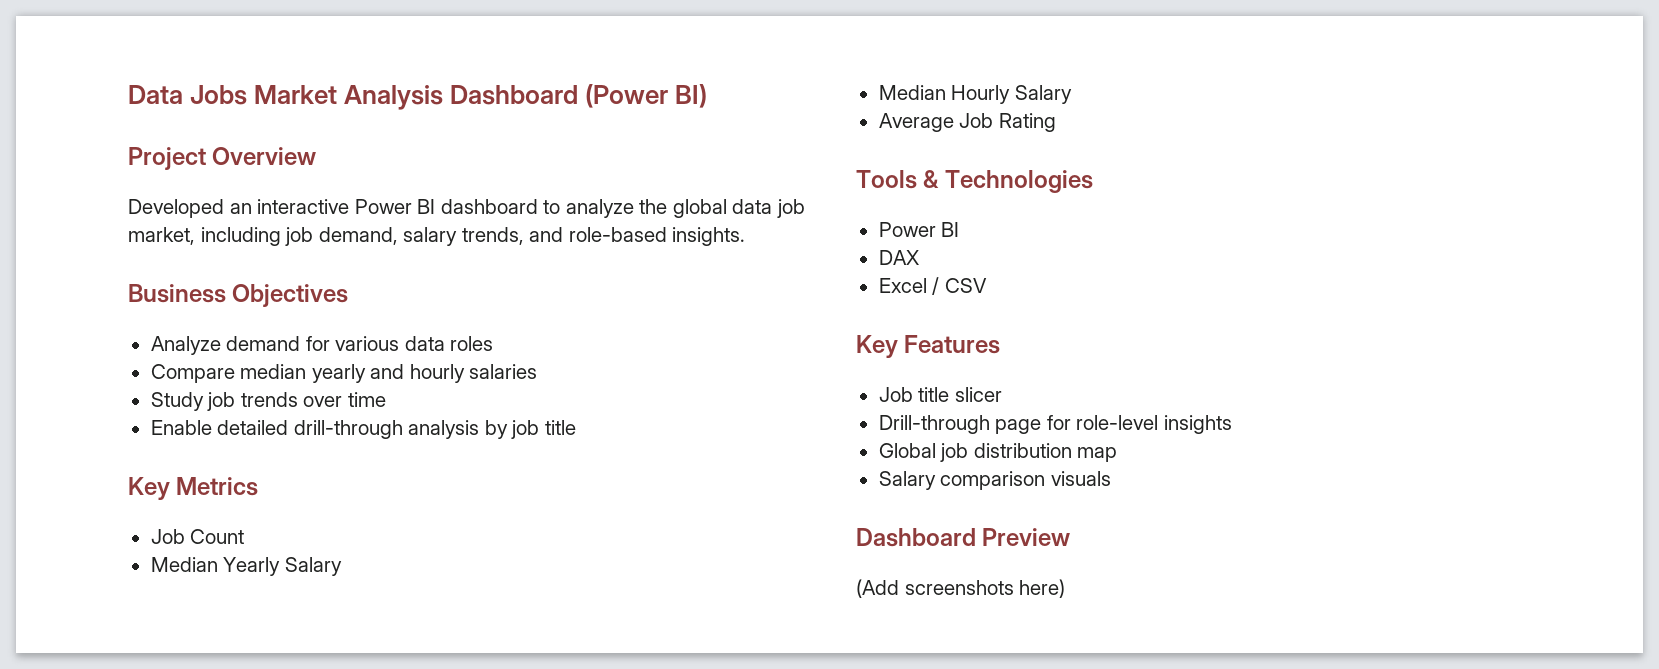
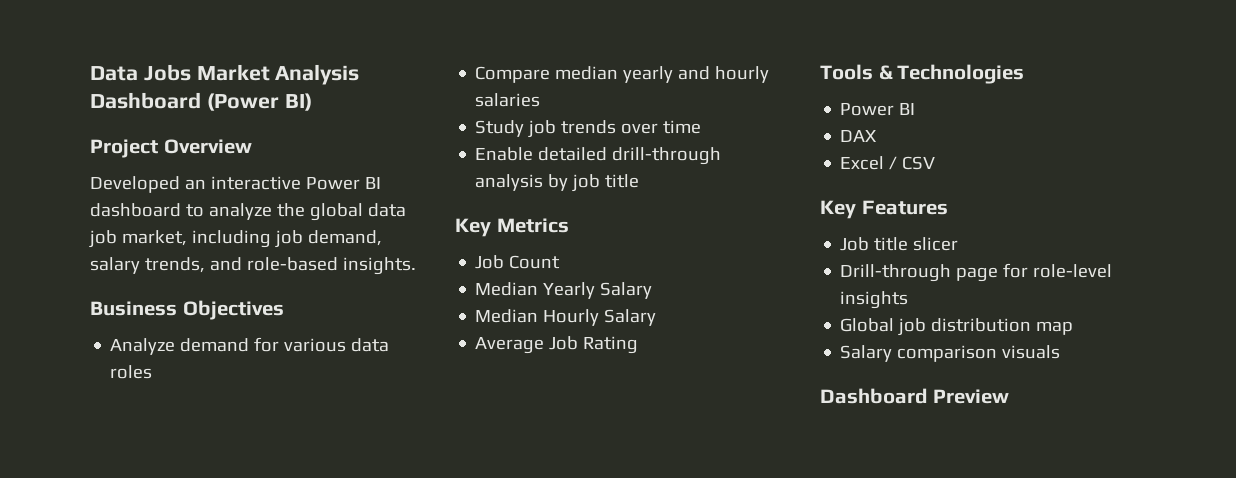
- (Add screenshots here)

